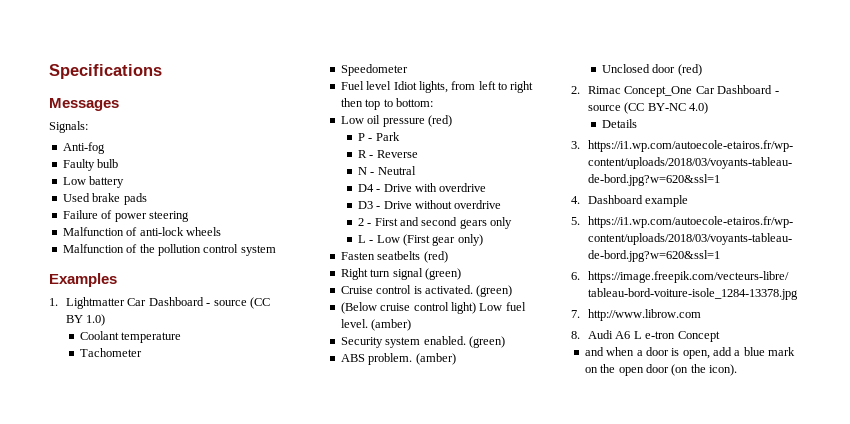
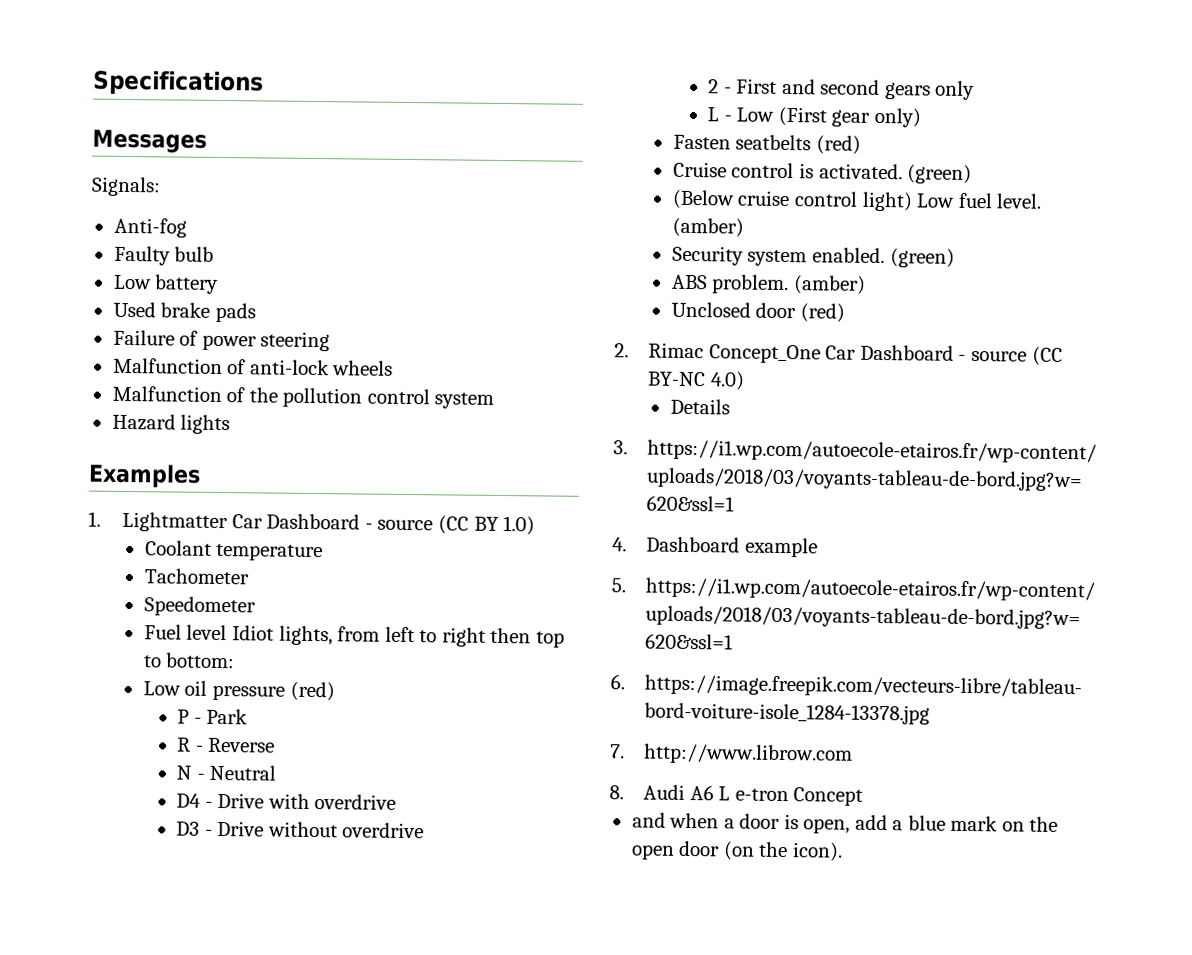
+ Hazard lights
- Right turn signal (green)

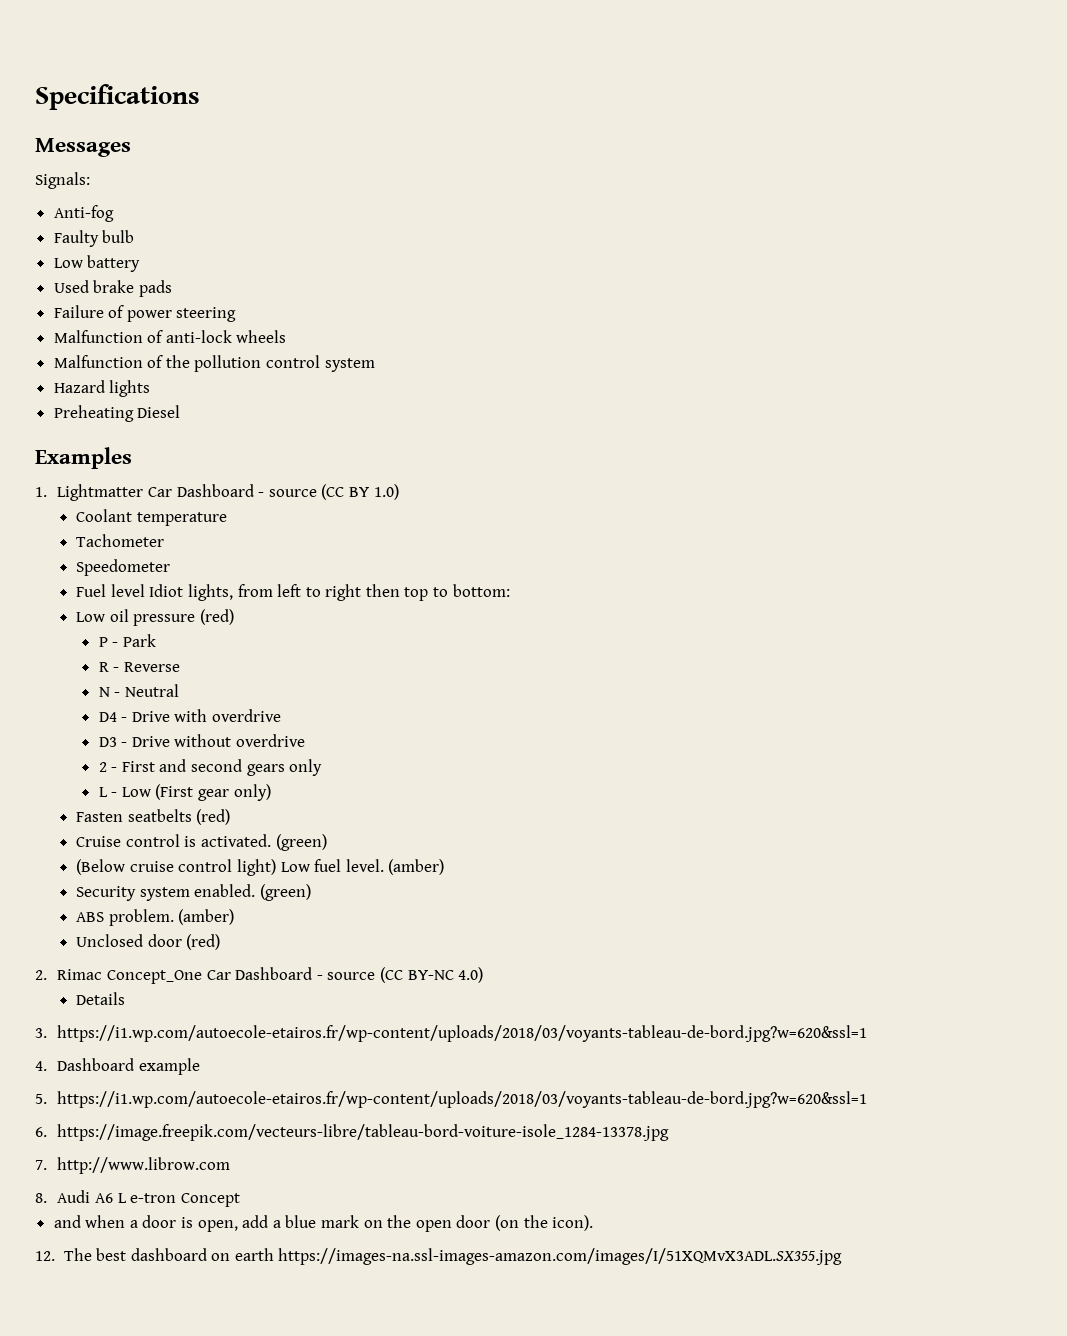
+ Preheating Diesel
+ 12. The best dashboard on earth https://images-na.ssl-images-amazon.com/images/I/51XQMvX3ADL.SX355.jpg

